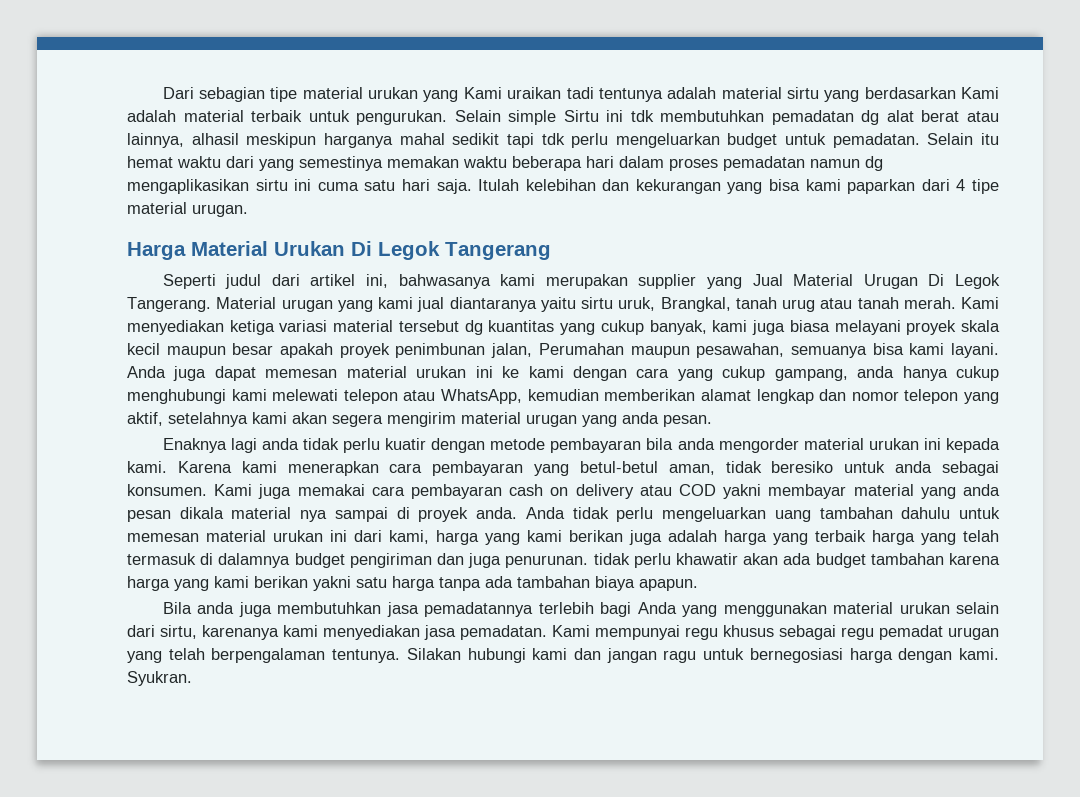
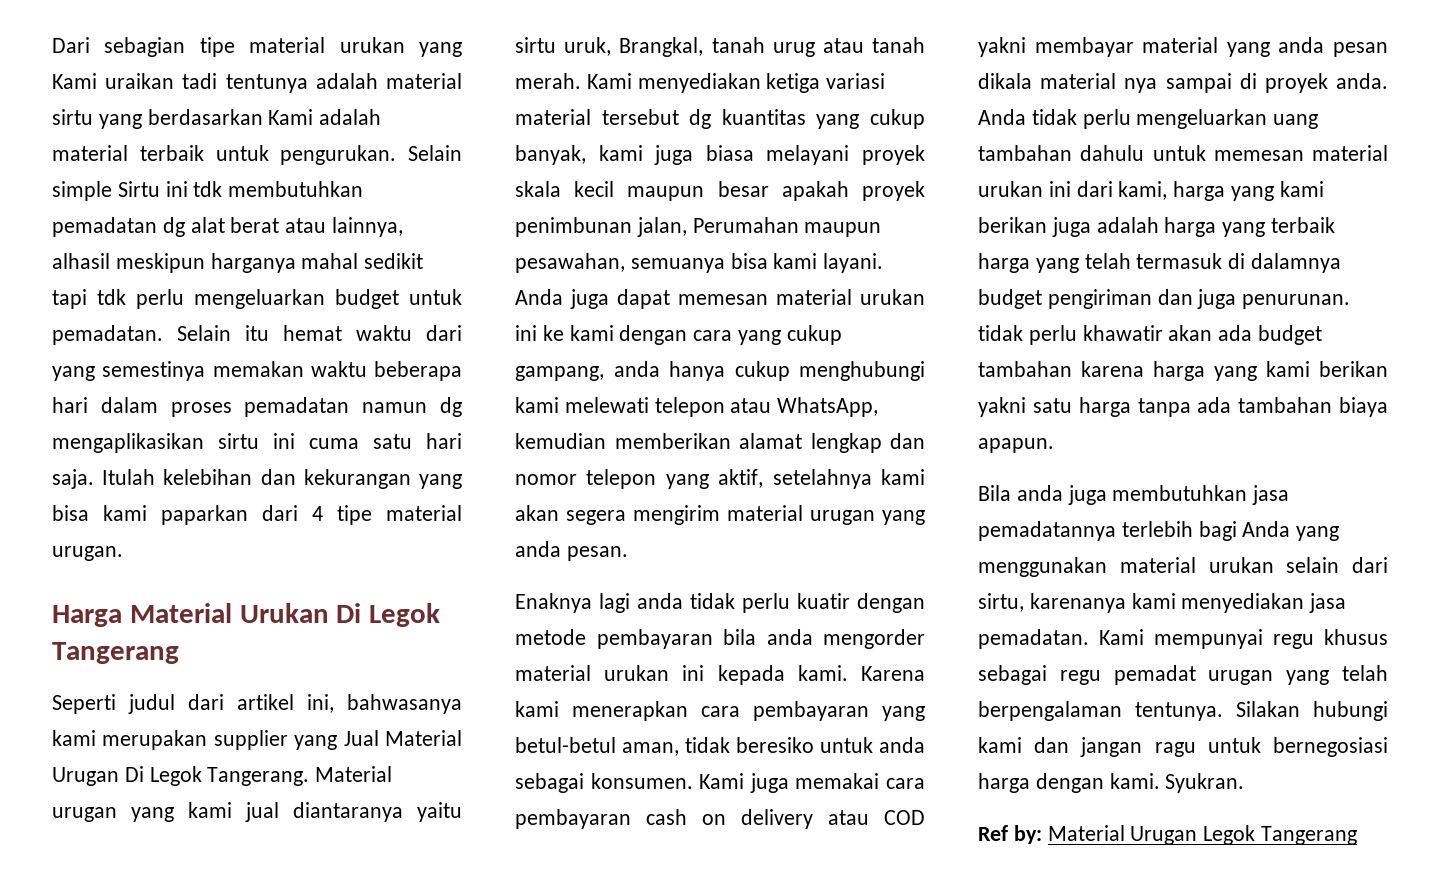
+ Ref by: Material Urugan Legok Tangerang

